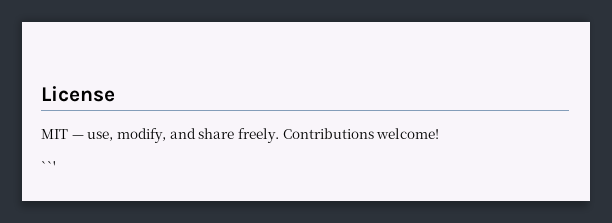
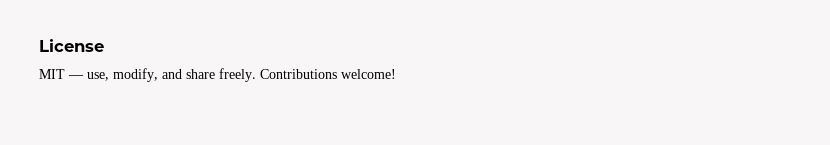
- ``'

